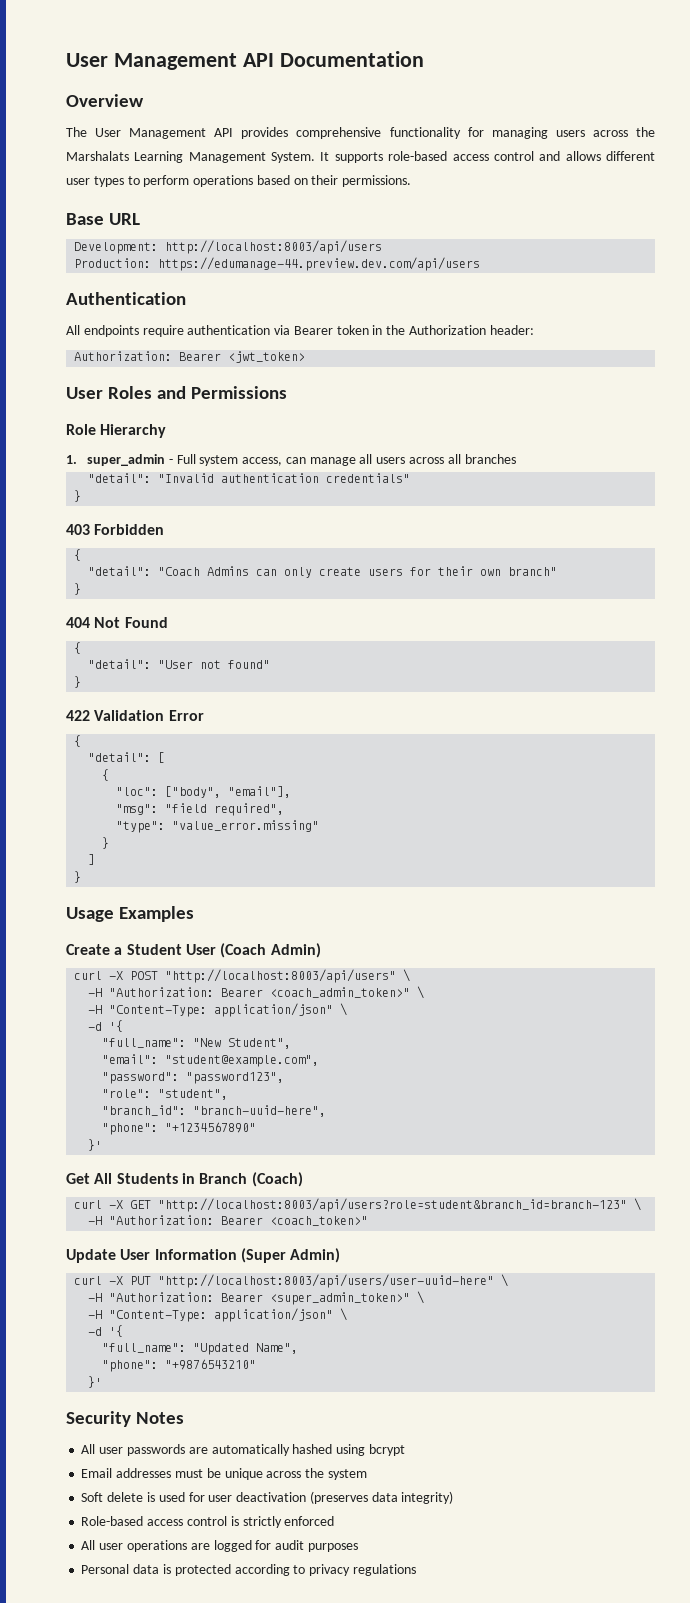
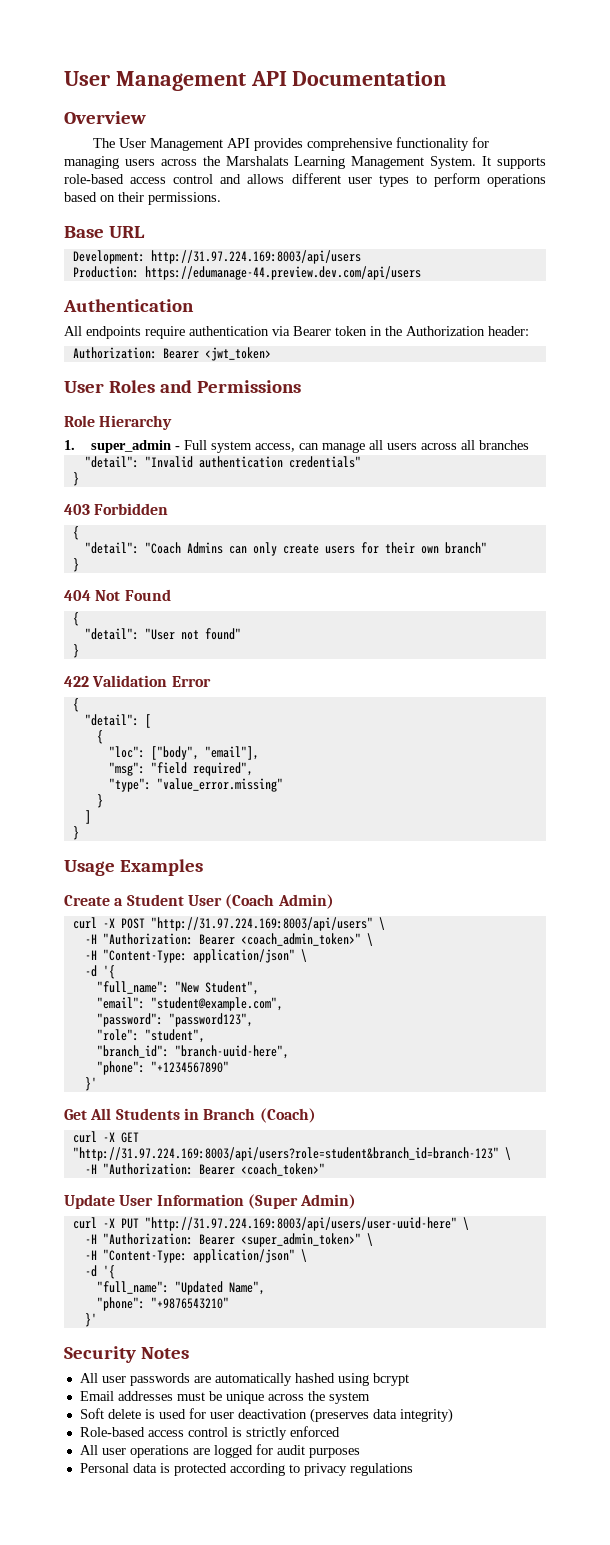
- Development: http://localhost:8003/api/users
+ Development: http://31.97.224.169:8003/api/users
- curl -X POST "http://localhost:8003/api/users" \
+ curl -X POST "http://31.97.224.169:8003/api/users" \
- curl -X GET "http://localhost:8003/api/users?role=student&branch_id=branch-123" \
+ curl -X GET "http://31.97.224.169:8003/api/users?role=student&branch_id=branch-123" \
- curl -X PUT "http://localhost:8003/api/users/user-uuid-here" \
+ curl -X PUT "http://31.97.224.169:8003/api/users/user-uuid-here" \

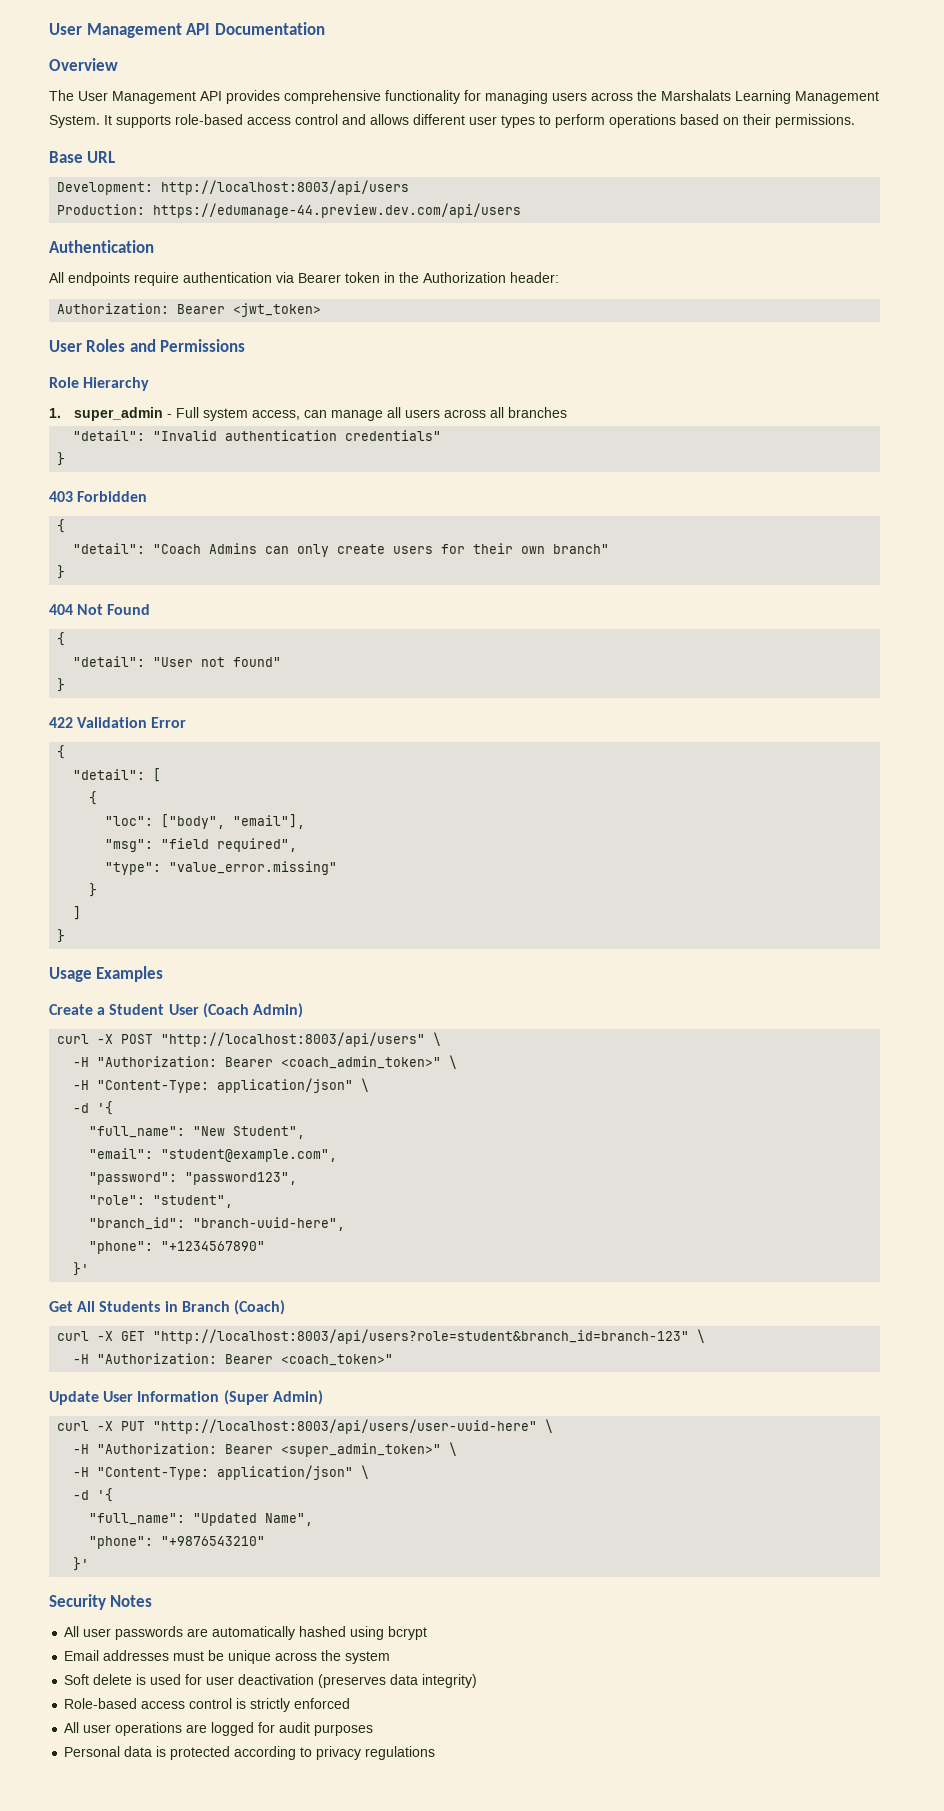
- Development: http://31.97.224.169:8003/api/users
+ Development: http://localhost:8003/api/users
- curl -X POST "http://31.97.224.169:8003/api/users" \
+ curl -X POST "http://localhost:8003/api/users" \
- curl -X GET "http://31.97.224.169:8003/api/users?role=student&branch_id=branch-123" \
+ curl -X GET "http://localhost:8003/api/users?role=student&branch_id=branch-123" \
- curl -X PUT "http://31.97.224.169:8003/api/users/user-uuid-here" \
+ curl -X PUT "http://localhost:8003/api/users/user-uuid-here" \

